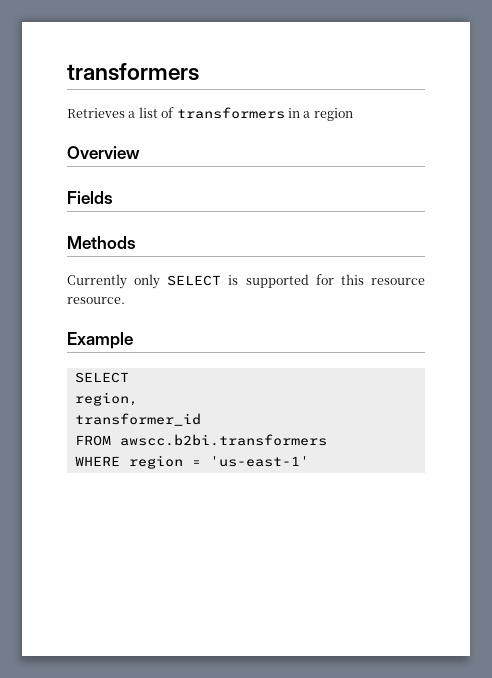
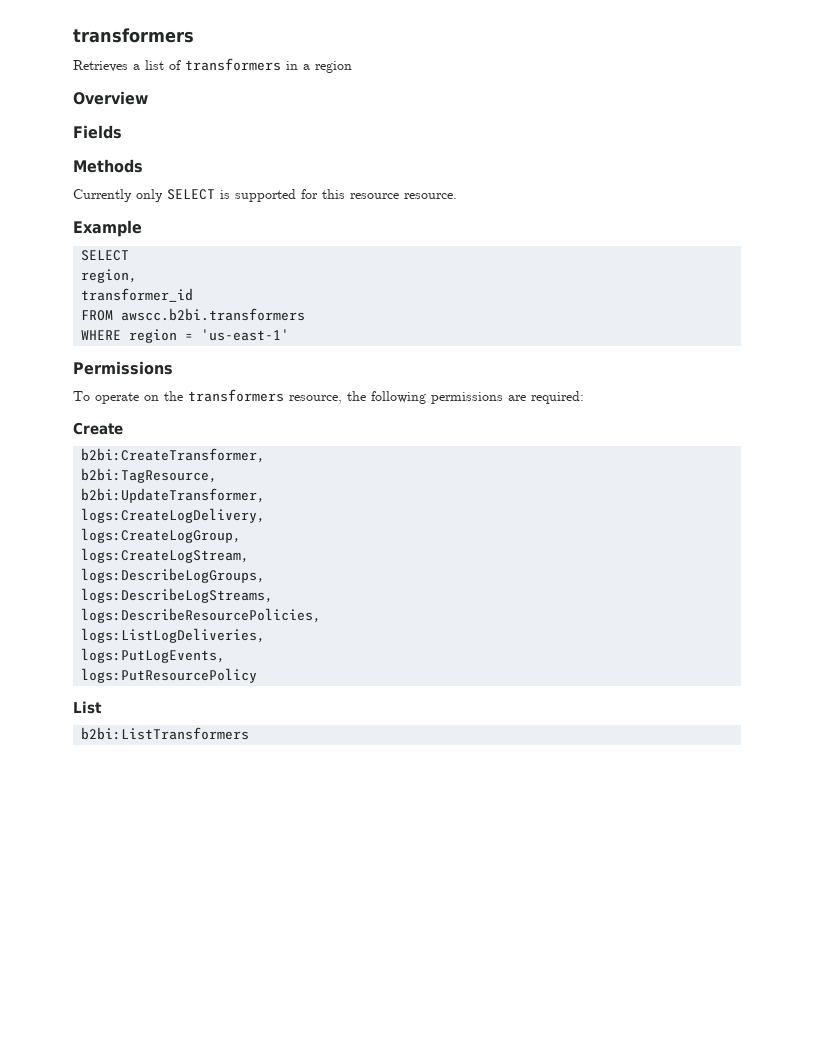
+ Permissions
+ To operate on the transformers resource, the following permissions are required:
+ Create
+ b2bi:CreateTransformer,
+ b2bi:TagResource,
+ b2bi:UpdateTransformer,
+ logs:CreateLogDelivery,
+ logs:CreateLogGroup,
+ logs:CreateLogStream,
+ logs:DescribeLogGroups,
+ logs:DescribeLogStreams,
+ logs:DescribeResourcePolicies,
+ logs:ListLogDeliveries,
+ logs:PutLogEvents,
+ logs:PutResourcePolicy
+ List
+ b2bi:ListTransformers

